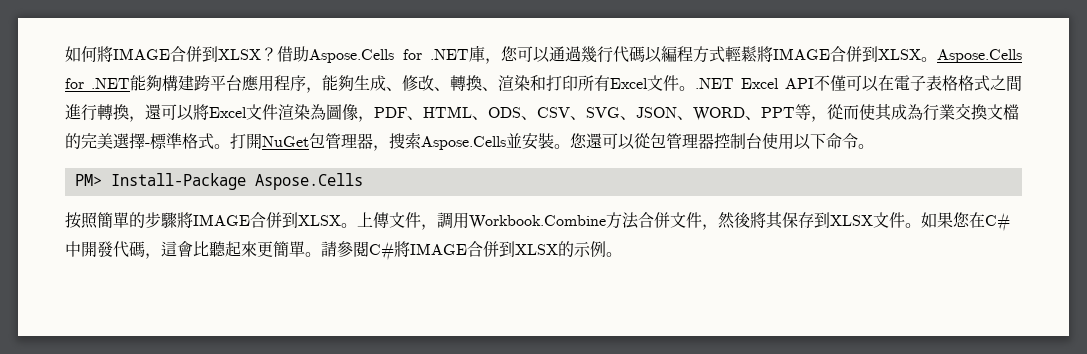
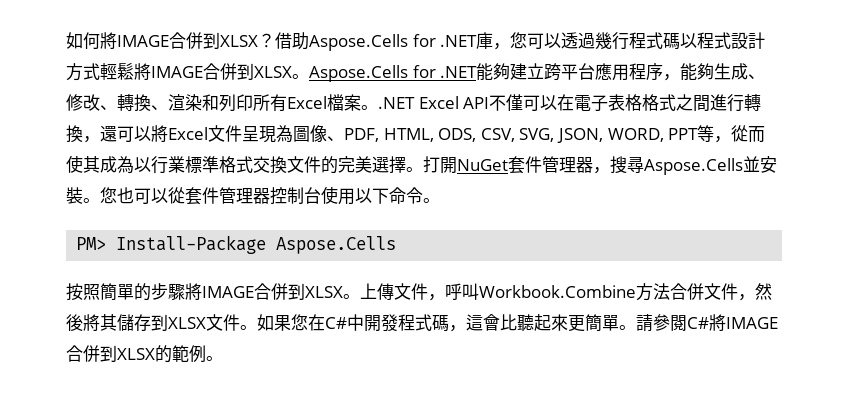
- 借助Aspose.Cells for .NET庫，您可以通過幾行代碼以編程方式輕鬆將IMAGE合併到XLSX。
+ 借助Aspose.Cells for .NET庫，您可以透過幾行程式碼以程式設計方式輕鬆將IMAGE合併到XLSX。
- Aspose.Cells for .NET能夠構建跨平台應用程序，能夠生成、修改、轉換、渲染和打印所有Excel文件。.NET Excel API不僅可以在電子表格格式之間進行轉換，還可以將Excel文件渲染為圖像，PDF、HTML、ODS、CSV、SVG、JSON、WORD、PPT等，從而使其成為行業交換文檔的完美選擇-標準格式。
+ Aspose.Cells for .NET能夠建立跨平台應用程序，能夠生成、修改、轉換、渲染和列印所有Excel檔案。.NET Excel API不僅可以在電子表格格式之間進行轉換，還可以將Excel文件呈現為圖像、PDF, HTML, ODS, CSV, SVG, JSON, WORD, PPT等，從而使其成為以行業標準格式交換文件的完美選擇。
- 打開NuGet包管理器，搜索Aspose.Cells並安裝。
+ 打開NuGet套件管理器，搜尋Aspose.Cells並安裝。
- 您還可以從包管理器控制台使用以下命令。
+ 您也可以從套件管理器控制台使用以下命令。
- 上傳文件，調用Workbook.Combine方法合併文件，然後將其保存到XLSX文件。
+ 上傳文件，呼叫Workbook.Combine方法合併文件，然後將其儲存到XLSX文件。
- 如果您在C#中開發代碼，這會比聽起來更簡單。
+ 如果您在C#中開發程式碼，這會比聽起來更簡單。
- 請參閱C#將IMAGE合併到XLSX的示例。
+ 請參閱C#將IMAGE合併到XLSX的範例。

